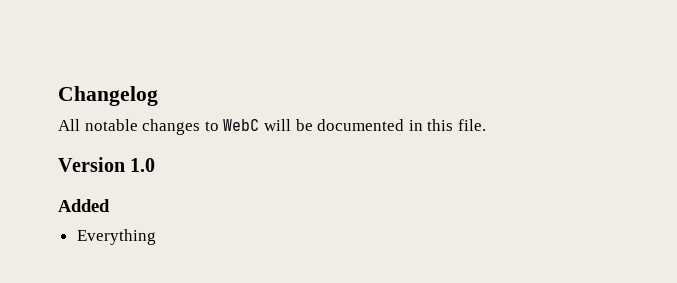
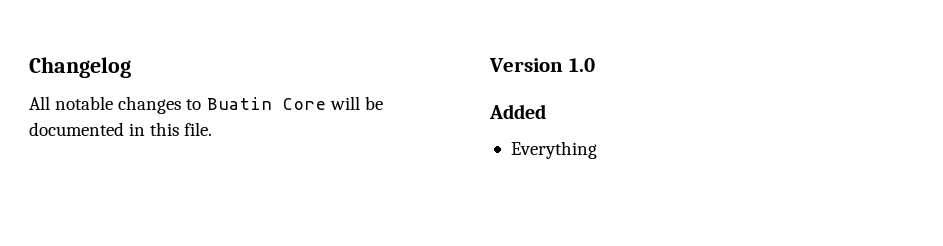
- All notable changes to WebC will be documented in this file.
+ All notable changes to Buatin Core will be documented in this file.

